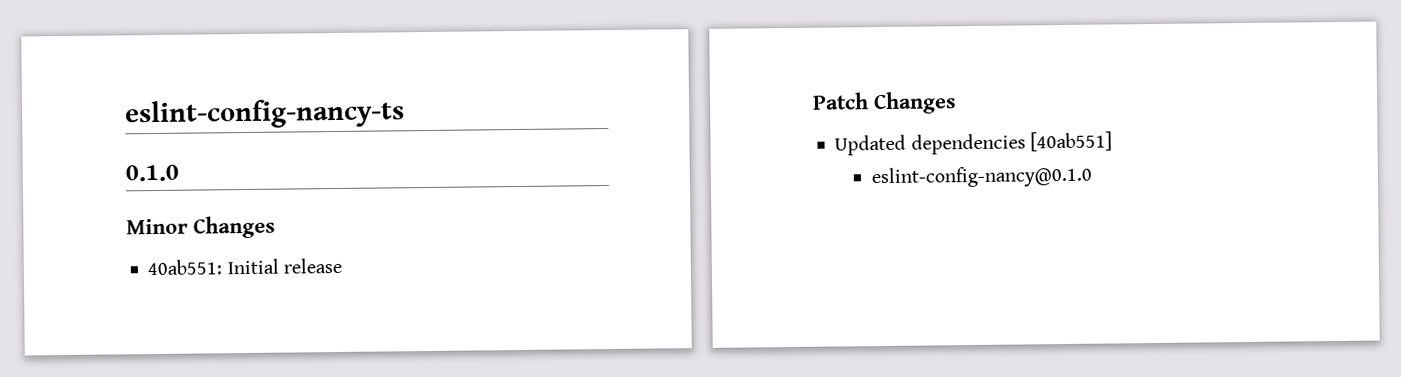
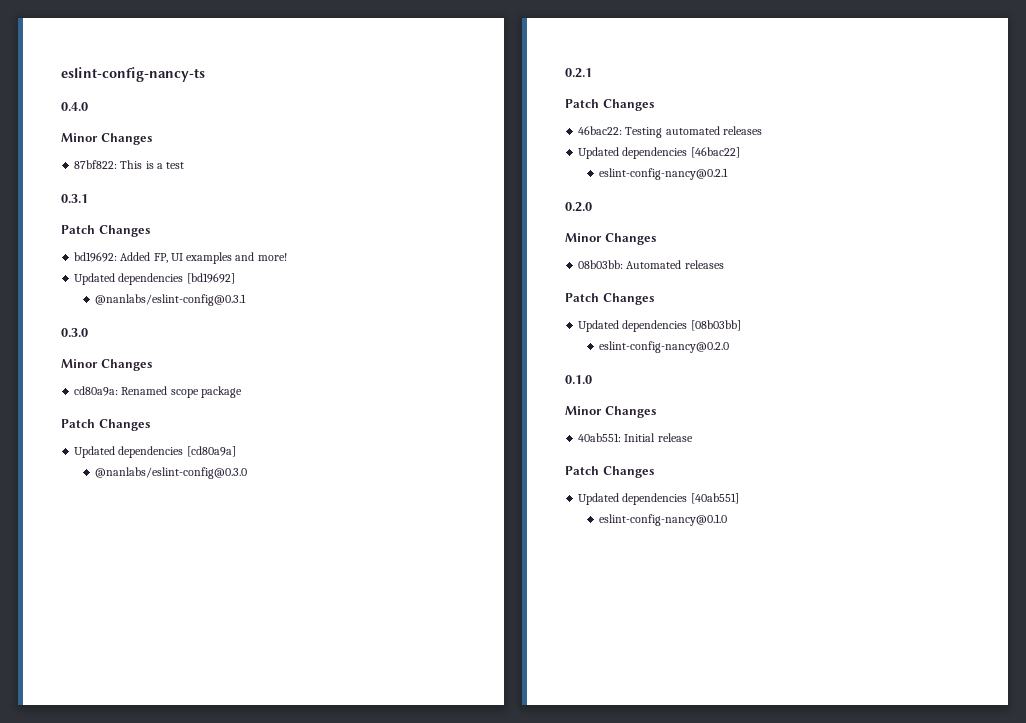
+ 0.4.0
+ Minor Changes
+ 87bf822: This is a test
+ 0.3.1
+ Patch Changes
+ bd19692: Added FP, UI examples and more!
+ Updated dependencies [bd19692]
+ @nanlabs/eslint-config@0.3.1
+ 0.3.0
+ Minor Changes
+ cd80a9a: Renamed scope package
+ Patch Changes
+ Updated dependencies [cd80a9a]
+ @nanlabs/eslint-config@0.3.0
+ 0.2.1
+ Patch Changes
+ 46bac22: Testing automated releases
+ Updated dependencies [46bac22]
+ eslint-config-nancy@0.2.1
+ 0.2.0
+ Minor Changes
+ 08b03bb: Automated releases
+ Patch Changes
+ Updated dependencies [08b03bb]
+ eslint-config-nancy@0.2.0

